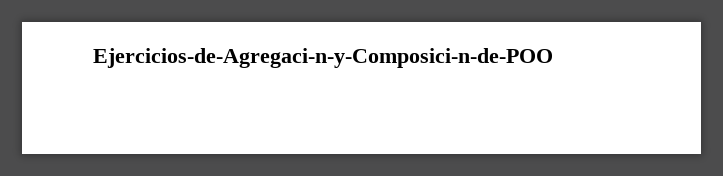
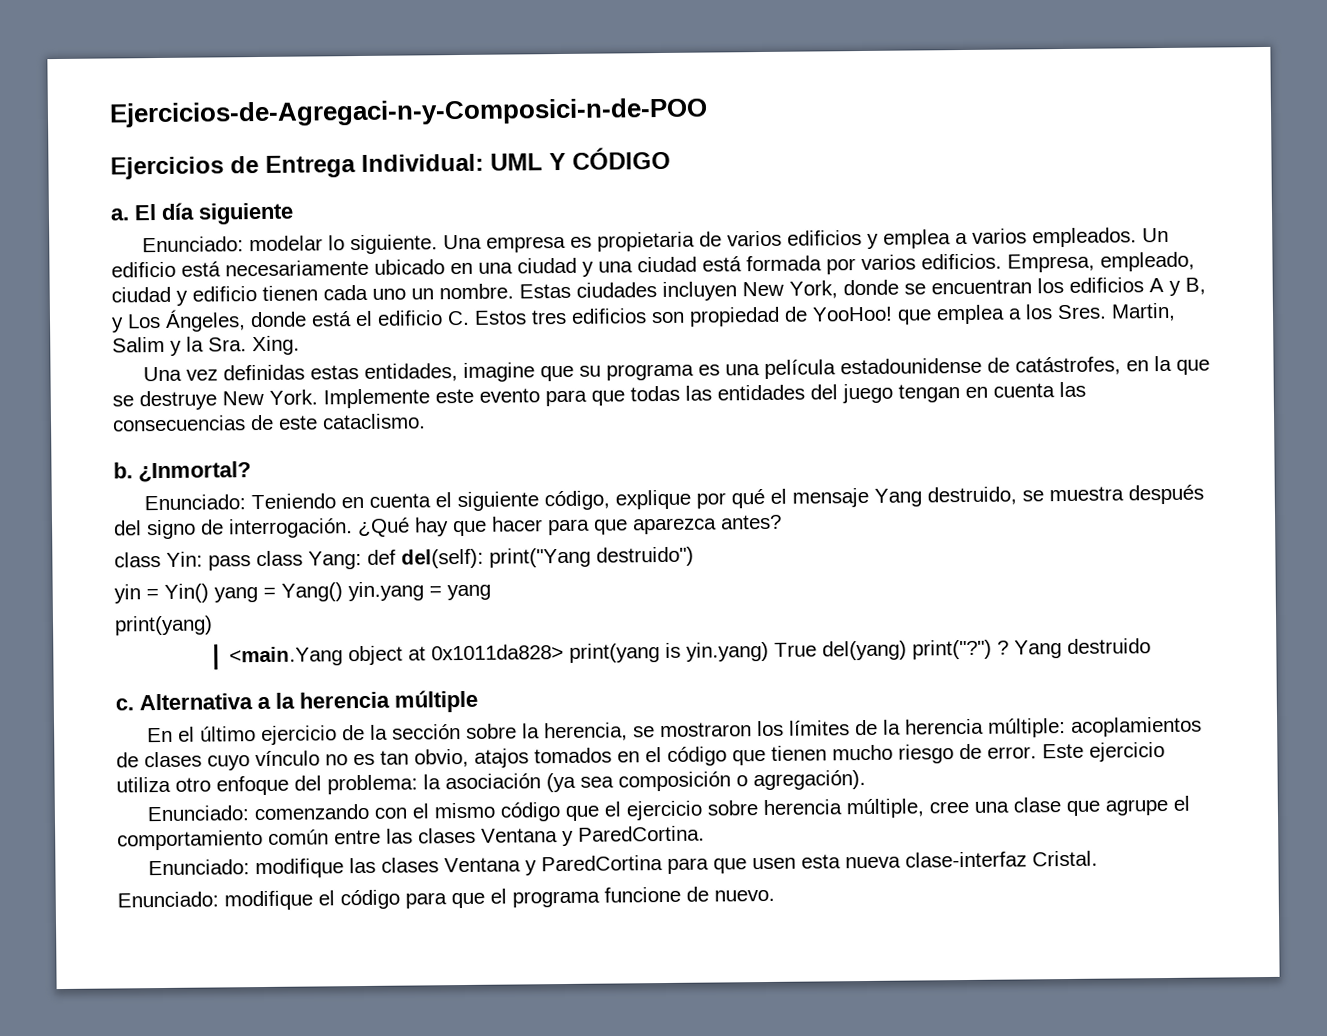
+ Ejercicios de Entrega Individual: UML Y CÓDIGO
+ a. El día siguiente
+ Enunciado: modelar lo siguiente. Una empresa es propietaria de varios edificios y emplea a varios empleados. Un edificio está necesariamente ubicado en una ciudad y una ciudad está formada por varios edificios. Empresa, empleado, ciudad y edificio tienen cada uno un nombre. Estas ciudades incluyen New York, donde se encuentran los edificios A y B, y Los Ángeles, donde está el edificio C. Estos tres edificios son propiedad de YooHoo! que emplea a los Sres. Martin, Salim y la Sra. Xing.
+ Una vez definidas estas entidades, imagine que su programa es una película estadounidense de catástrofes, en la que se destruye New York. Implemente este evento para que todas las entidades del juego tengan en cuenta las consecuencias de este cataclismo.
+ b. ¿Inmortal?
+ Enunciado: Teniendo en cuenta el siguiente código, explique por qué el mensaje Yang destruido, se muestra después del signo de interrogación. ¿Qué hay que hacer para que aparezca antes?
+ class Yin: pass class Yang: def del(self): print("Yang destruido")
+ yin = Yin() yang = Yang() yin.yang = yang
+ print(yang)
+ <main.Yang object at 0x1011da828> print(yang is yin.yang) True del(yang) print("?") ? Yang destruido
+ c. Alternativa a la herencia múltiple
+ En el último ejercicio de la sección sobre la herencia, se mostraron los límites de la herencia múltiple: acoplamientos de clases cuyo vínculo no es tan obvio, atajos tomados en el código que tienen mucho riesgo de error. Este ejercicio utiliza otro enfoque del problema: la asociación (ya sea composición o agregación).
+ Enunciado: comenzando con el mismo código que el ejercicio sobre herencia múltiple, cree una clase que agrupe el comportamiento común entre las clases Ventana y ParedCortina.
+ Enunciado: modifique las clases Ventana y ParedCortina para que usen esta nueva clase-interfaz Cristal.
+ Enunciado: modifique el código para que el programa funcione de nuevo.

